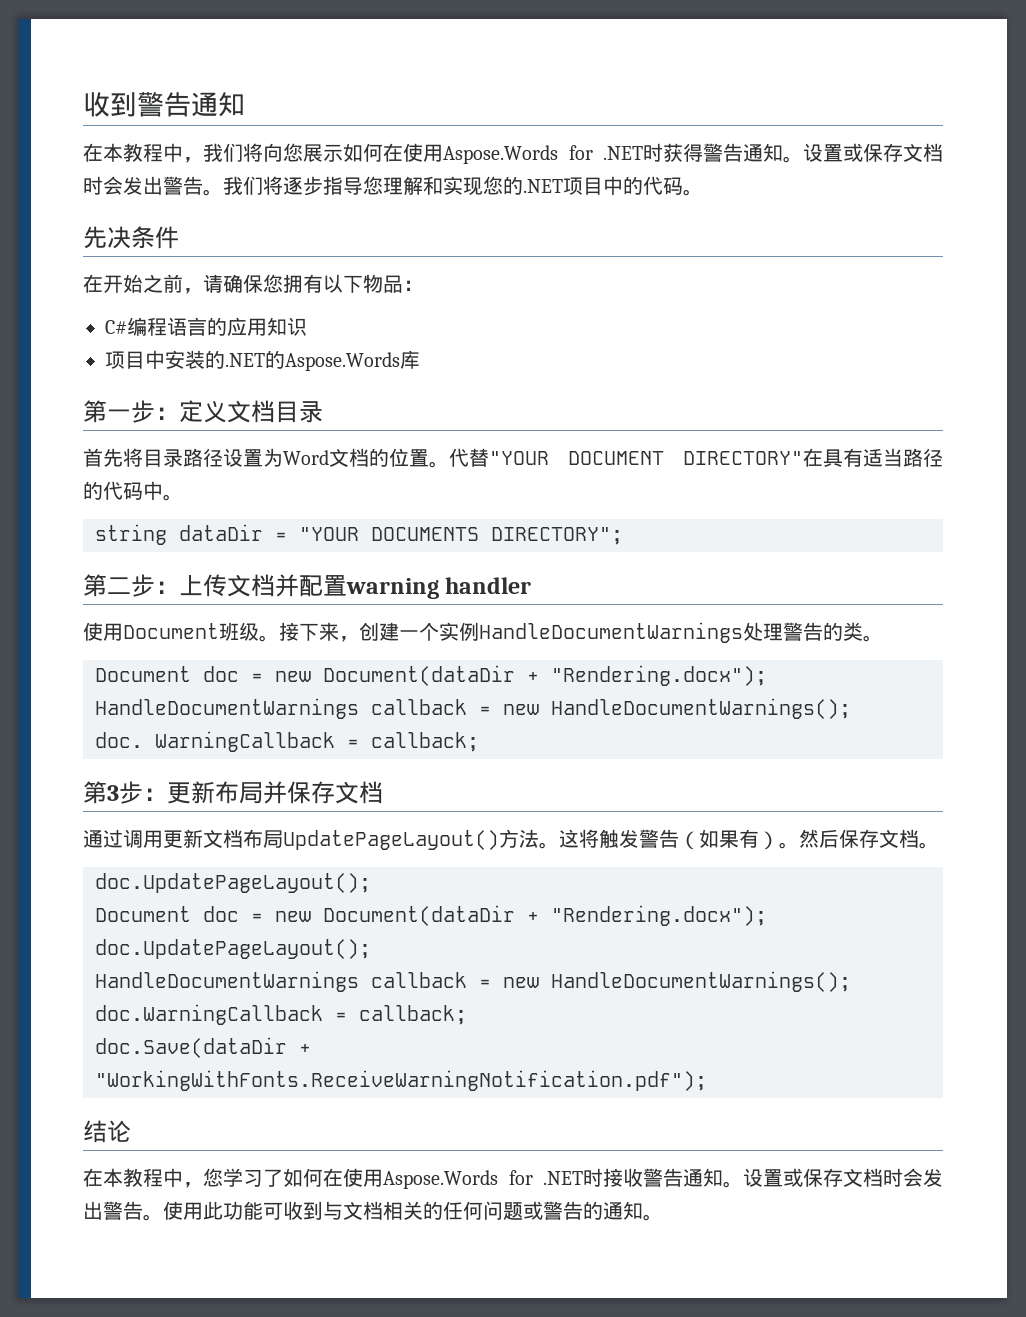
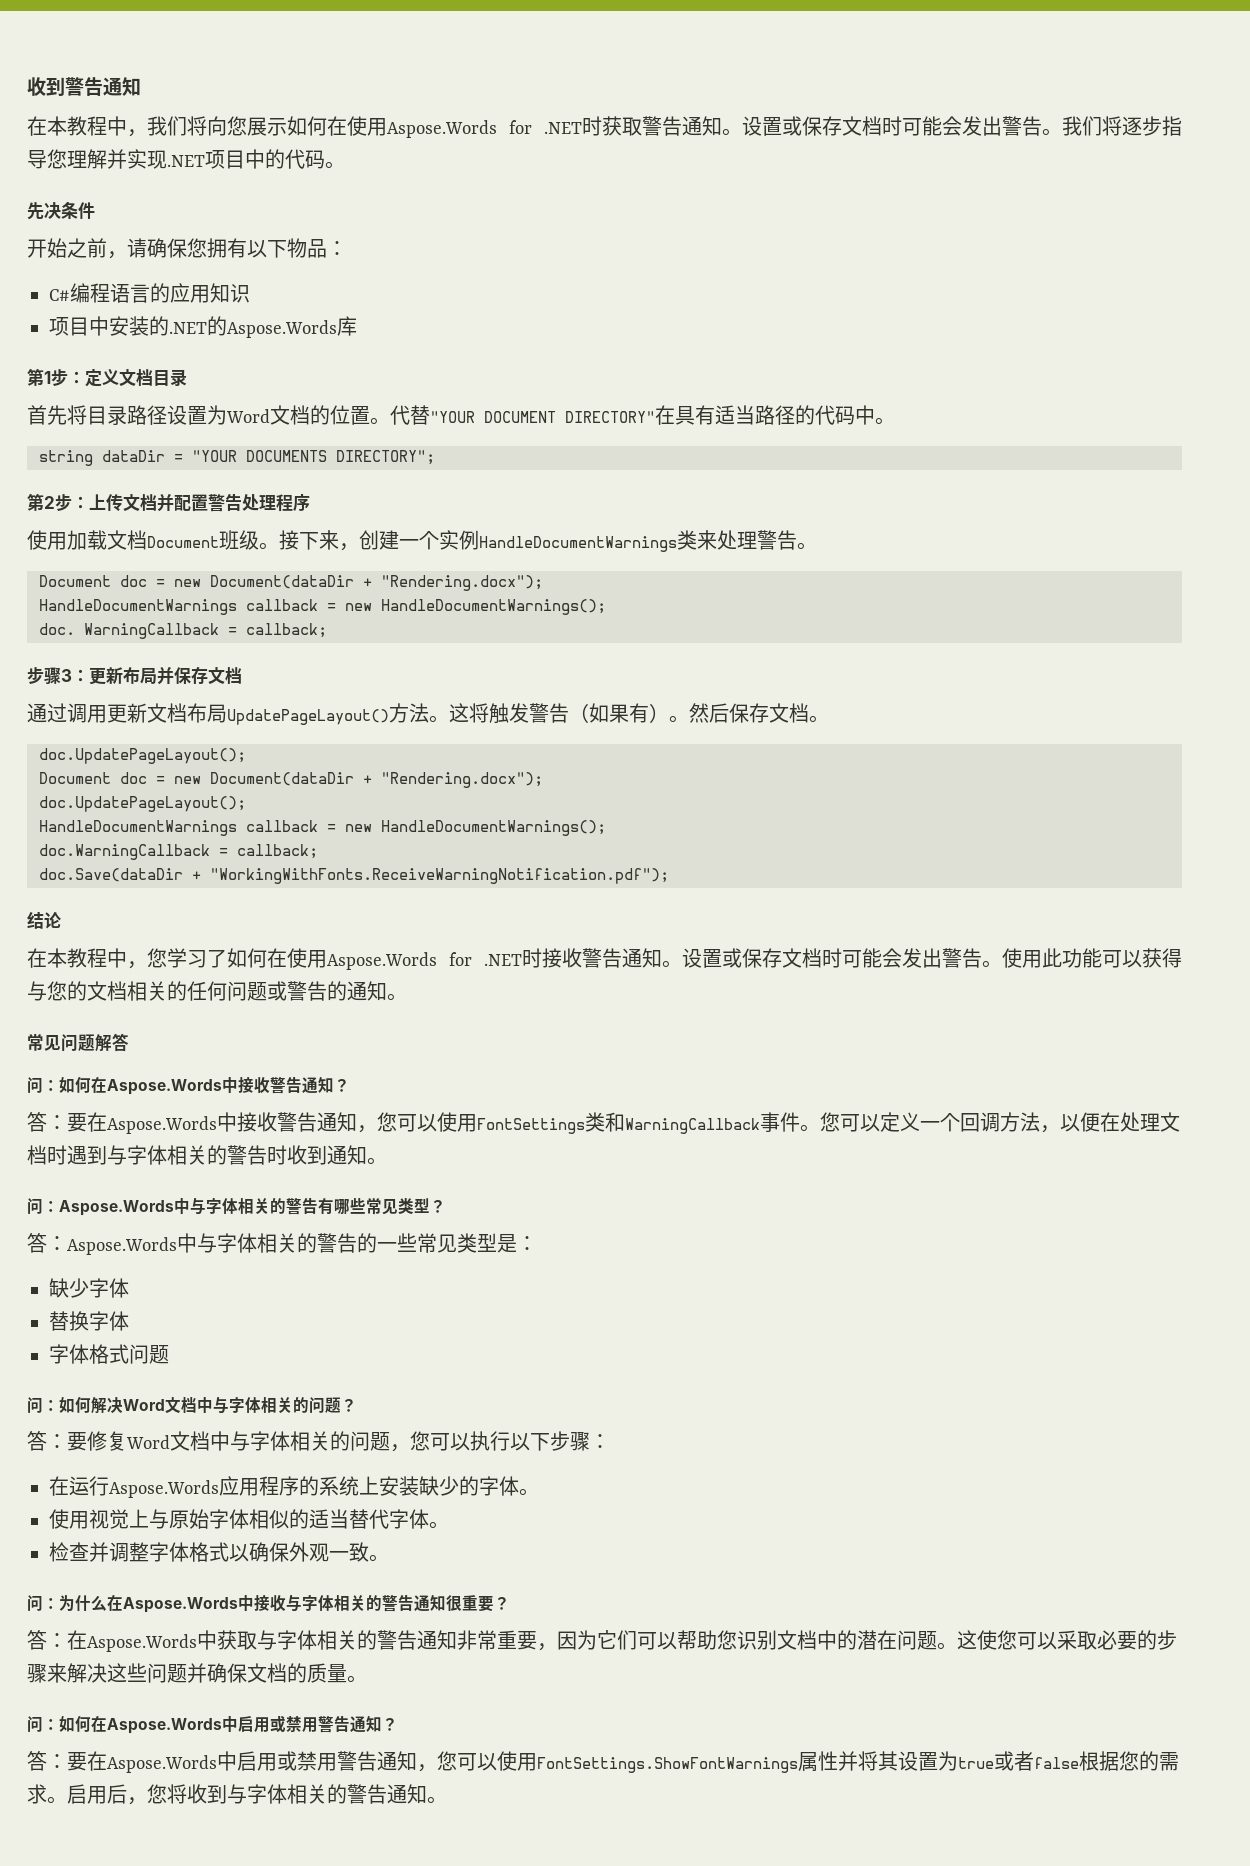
- 在本教程中，我们将向您展示如何在使用Aspose.Words for .NET时获得警告通知。设置或保存文档时会发出警告。
+ 在本教程中，我们将向您展示如何在使用Aspose.Words for .NET时获取警告通知。设置或保存文档时可能会发出警告。
- 我们将逐步指导您理解和实现您的.NET项目中的代码。
+ 我们将逐步指导您理解并实现.NET项目中的代码。
- 在开始之前，请确保您拥有以下物品：
+ 开始之前，请确保您拥有以下物品：
- 第一步：定义文档目录
+ 第1步：定义文档目录
- 第二步：上传文档并配置warning handler
- 使用Document班级。
+ 第2步：上传文档并配置警告处理程序
+ 使用加载文档Document班级。
- 接下来，创建一个实例HandleDocumentWarnings处理警告的类。
+ 接下来，创建一个实例HandleDocumentWarnings类来处理警告。
- 第3步：更新布局并保存文档
+ 步骤3：更新布局并保存文档
- 在本教程中，您学习了如何在使用Aspose.Words for .NET时接收警告通知。设置或保存文档时会发出警告。
+ 在本教程中，您学习了如何在使用Aspose.Words for .NET时接收警告通知。设置或保存文档时可能会发出警告。
- 使用此功能可收到与文档相关的任何问题或警告的通知。
+ 使用此功能可以获得与您的文档相关的任何问题或警告的通知。
+ 常见问题解答
+ 问：如何在Aspose.Words中接收警告通知？
+ 答：要在Aspose.Words中接收警告通知，您可以使用FontSettings类和WarningCallback事件。您可以定义一个回调方法，以便在处理文档时遇到与字体相关的警告时收到通知。
+ 问：Aspose.Words中与字体相关的警告有哪些常见类型？
+ 答：Aspose.Words中与字体相关的警告的一些常见类型是：
+ 缺少字体
+ 替换字体
+ 字体格式问题
+ 问：如何解决Word文档中与字体相关的问题？
+ 答：要修复Word文档中与字体相关的问题，您可以执行以下步骤：
+ 在运行Aspose.Words应用程序的系统上安装缺少的字体。
+ 使用视觉上与原始字体相似的适当替代字体。
+ 检查并调整字体格式以确保外观一致。
+ 问：为什么在Aspose.Words中接收与字体相关的警告通知很重要？
+ 答：在Aspose.Words中获取与字体相关的警告通知非常重要，因为它们可以帮助您识别文档中的潜在问题。这使您可以采取必要的步骤来解决这些问题并确保文档的质量。
+ 问：如何在Aspose.Words中启用或禁用警告通知？
+ 答：要在Aspose.Words中启用或禁用警告通知，您可以使用FontSettings.ShowFontWarnings属性并将其设置为true或者false根据您的需求。启用后，您将收到与字体相关的警告通知。

